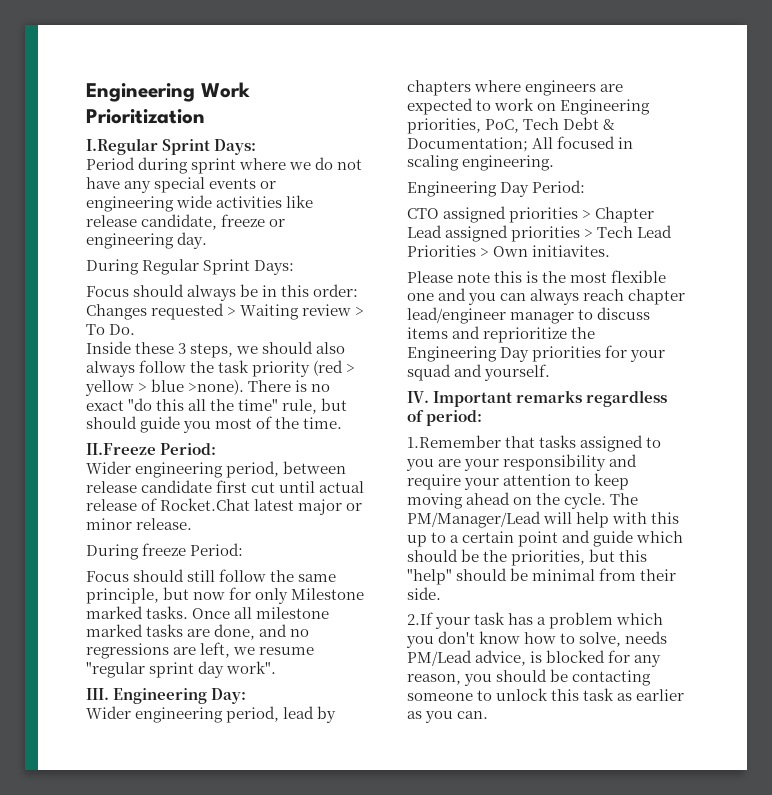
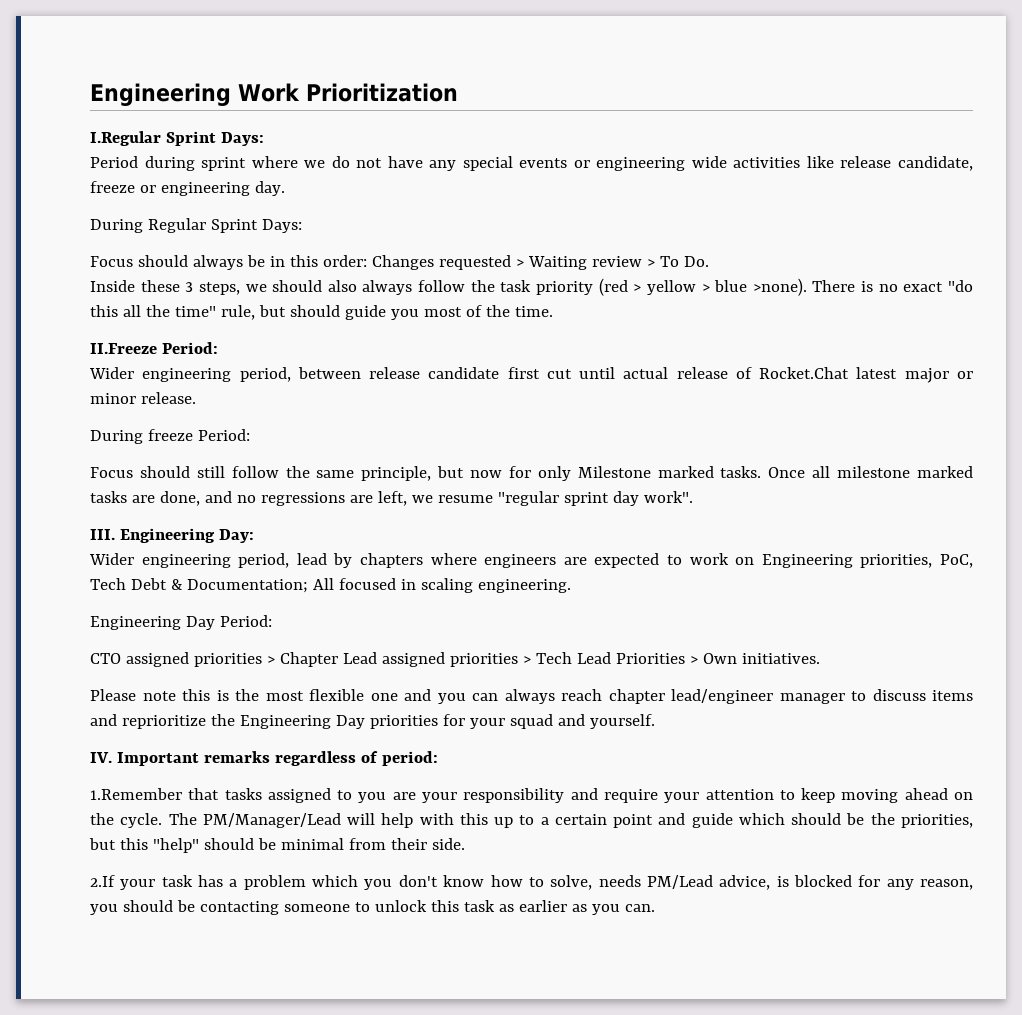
- CTO assigned priorities > Chapter Lead assigned priorities > Tech Lead Priorities > Own initiavites.
+ CTO assigned priorities > Chapter Lead assigned priorities > Tech Lead Priorities > Own initiatives.

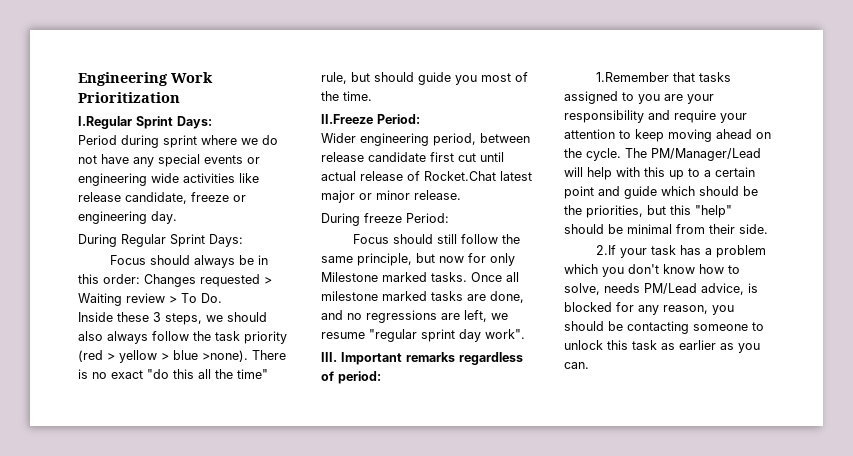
- III. Engineering Day:
- Wider engineering period, lead by chapters where engineers are expected to work on Engineering priorities, PoC, Tech Debt & Documentation; All focused in scaling engineering.
- Engineering Day Period:
- CTO assigned priorities > Chapter Lead assigned priorities > Tech Lead Priorities > Own initiatives.
- Please note this is the most flexible one and you can always reach chapter lead/engineer manager to discuss items and reprioritize the Engineering Day priorities for your squad and yourself.
- IV. Important remarks regardless of period:
+ III. Important remarks regardless of period:

